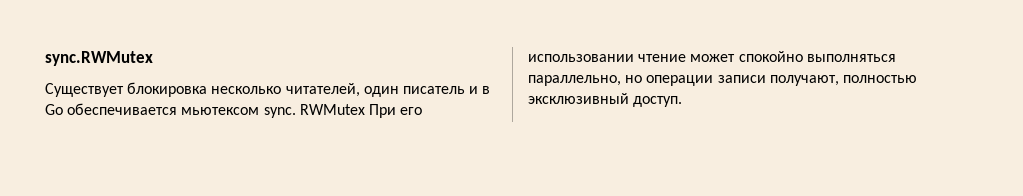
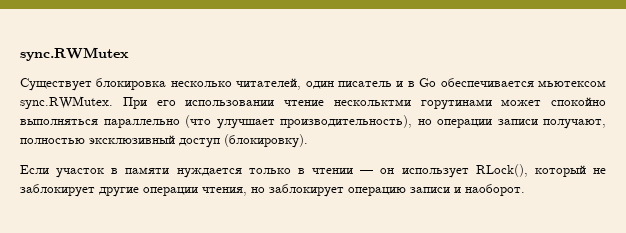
- Существует блокировка несколько читателей, один писатель и в Go обеспечивается мьютексом sync. RWMutex При его использовании чтение может спокойно выполняться параллельно, но операции записи получают, полностью эксклюзивный доступ.
+ Существует блокировка несколько читателей, один писатель и в Go обеспечивается мьютексом sync.RWMutex. При его использовании чтение нескольктми горутинами может спокойно выполняться параллельно (что улучшает производительность), но операции записи получают, полностью эксклюзивный доступ (блокировку).
+ Если участок в памяти нуждается только в чтении — он использует RLock(), который не заблокирует другие операции чтения, но заблокирует операцию записи и наоборот.

